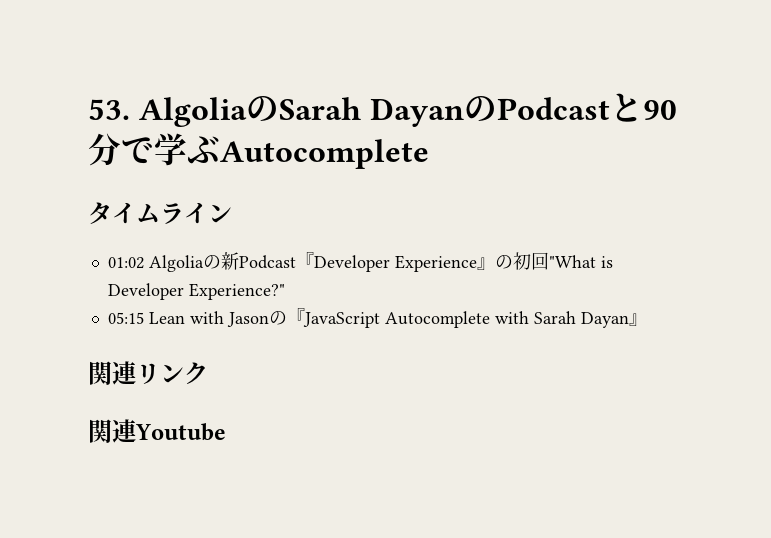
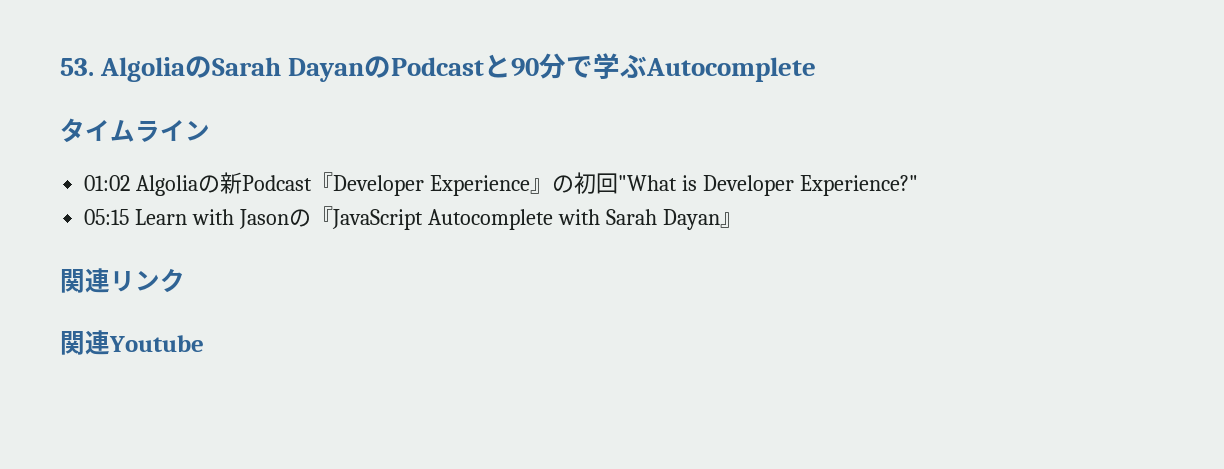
- 05:15 Lean with Jasonの『JavaScript Autocomplete with Sarah Dayan』
+ 05:15 Learn with Jasonの『JavaScript Autocomplete with Sarah Dayan』

